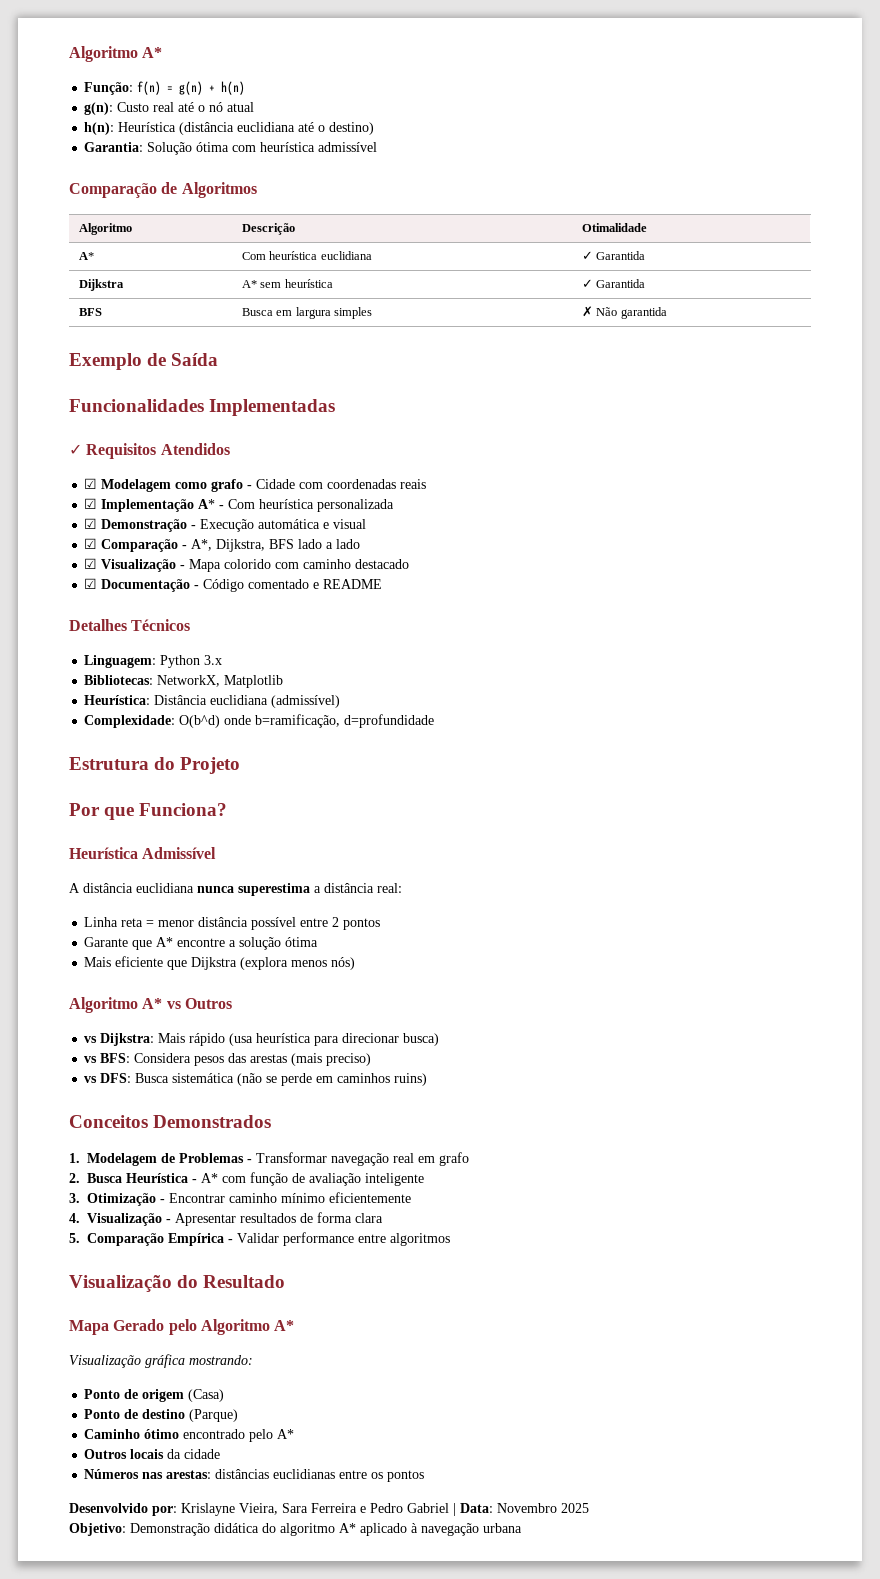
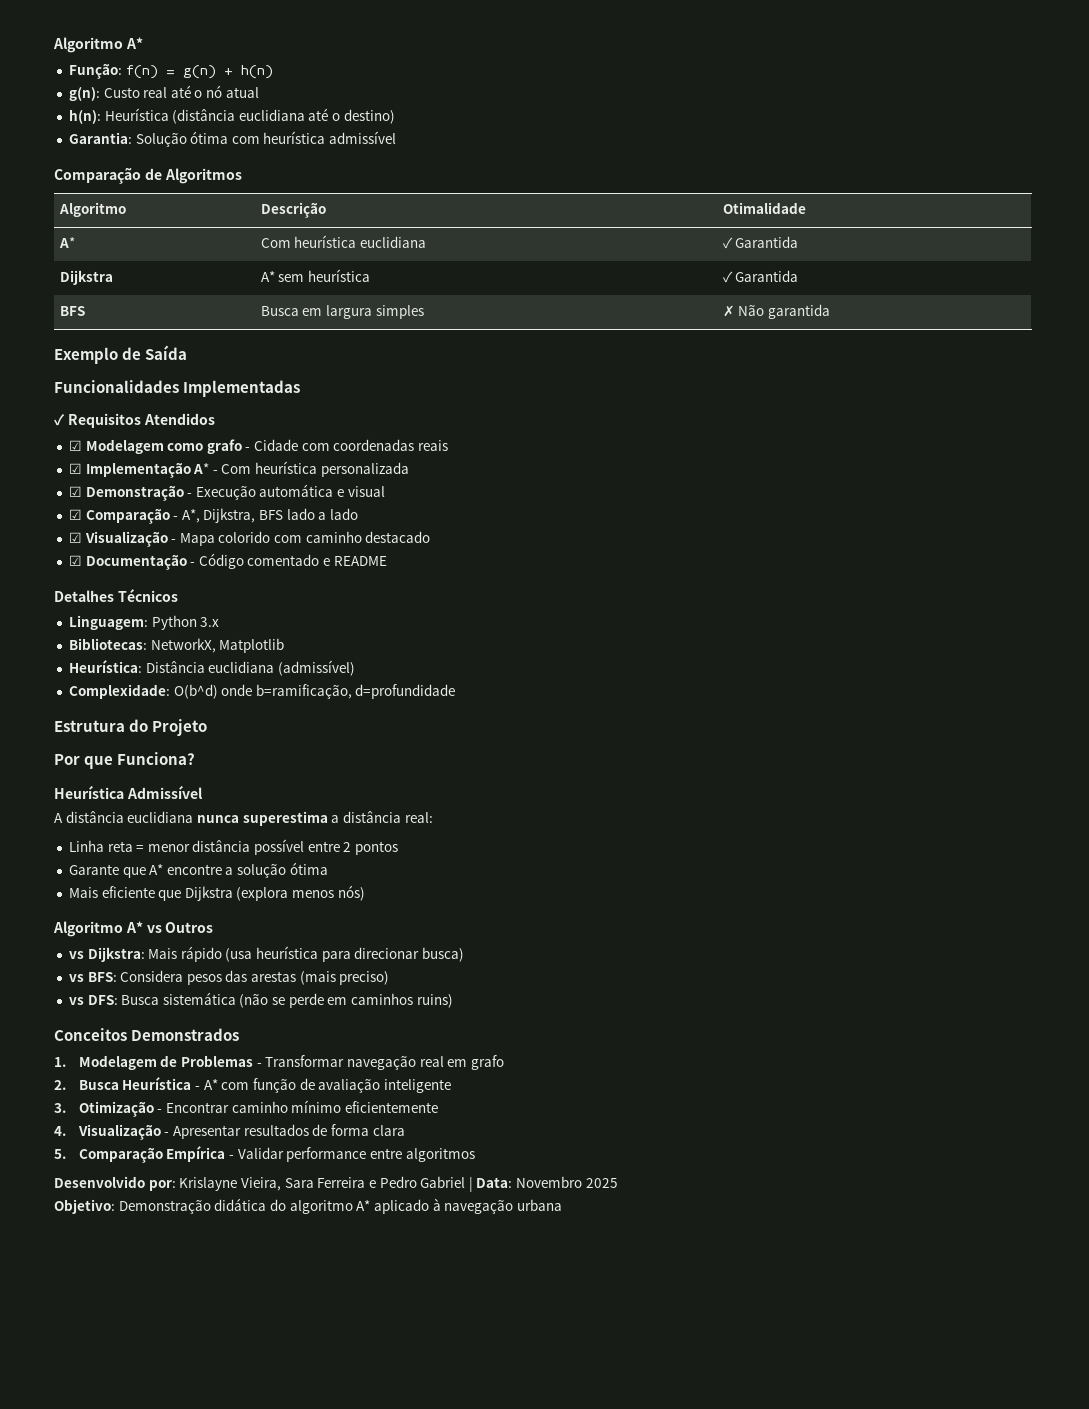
- Visualização do Resultado
- Mapa Gerado pelo Algoritmo A*
- Visualização gráfica mostrando:
- Ponto de origem (Casa)
- Ponto de destino (Parque)
- Caminho ótimo encontrado pelo A*
- Outros locais da cidade
- Números nas arestas: distâncias euclidianas entre os pontos

